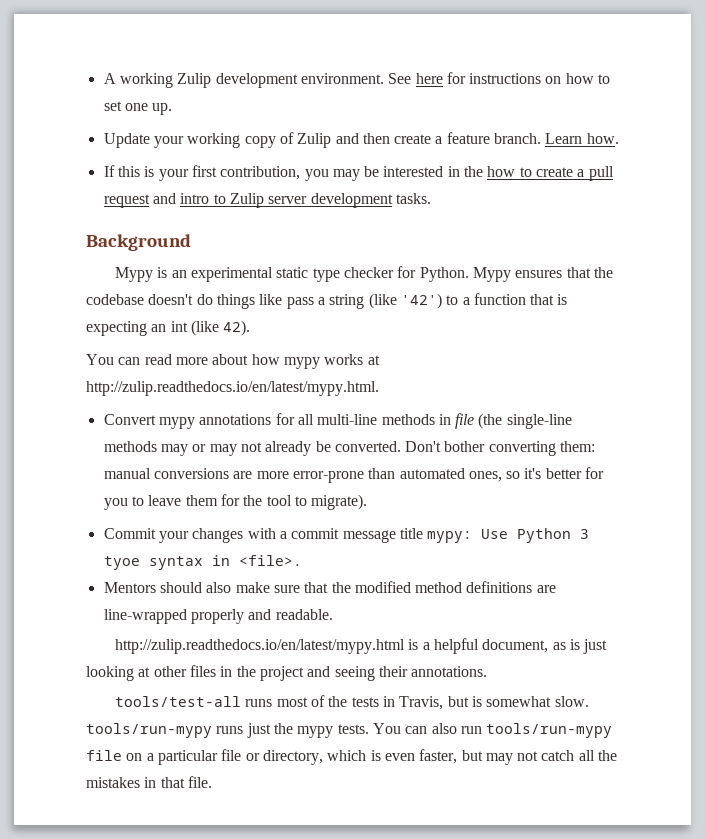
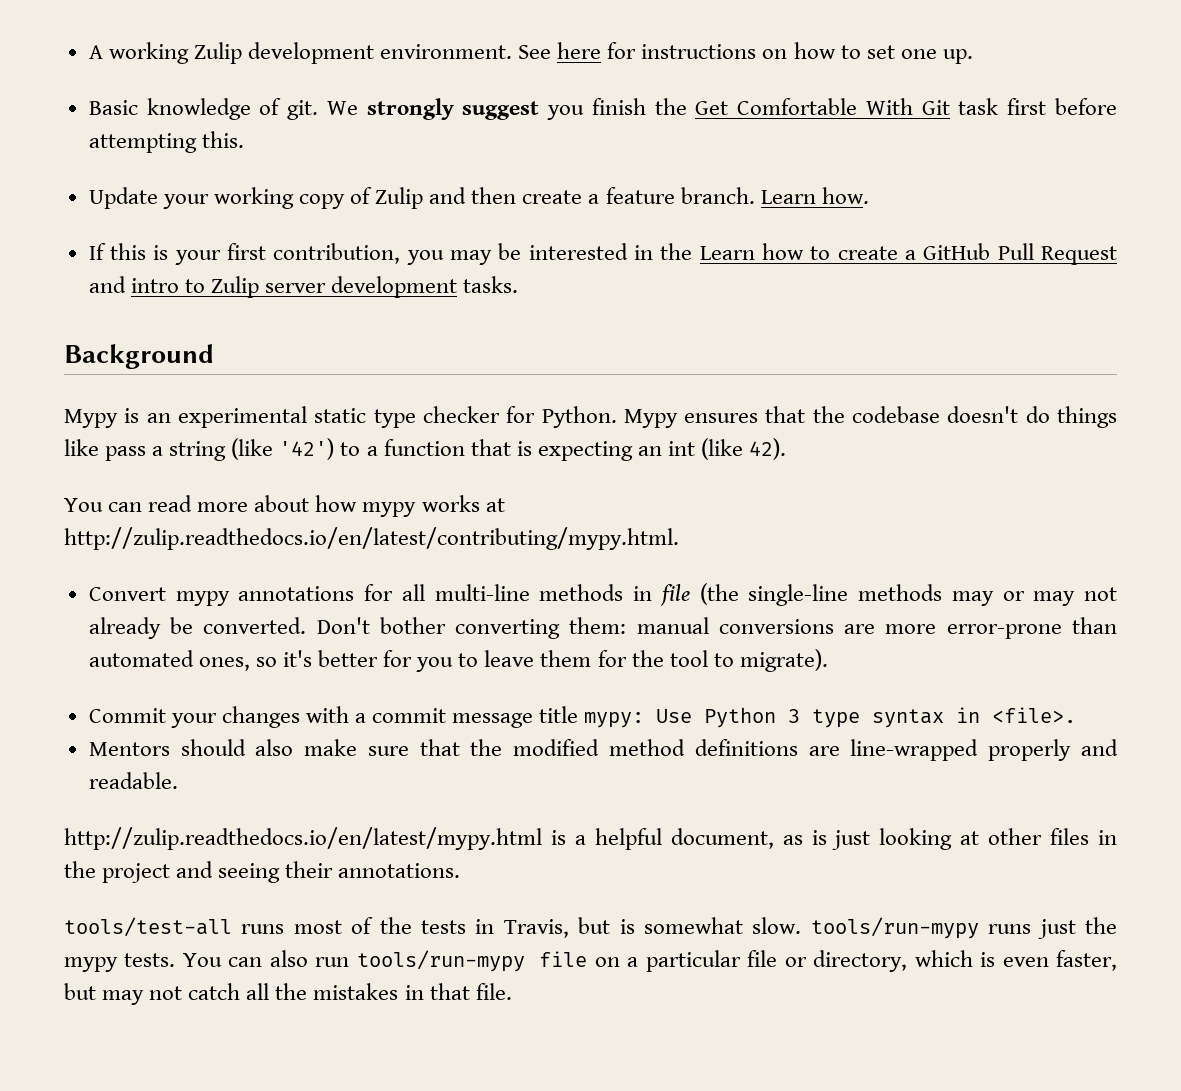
+ Basic knowledge of git. We strongly suggest you finish the Get Comfortable With Git task first before attempting this.
- If this is your first contribution, you may be interested in the how to create a pull request and intro to Zulip server development tasks.
+ If this is your first contribution, you may be interested in the Learn how to create a GitHub Pull Request and intro to Zulip server development tasks.
- You can read more about how mypy works at http://zulip.readthedocs.io/en/latest/mypy.html.
+ You can read more about how mypy works at http://zulip.readthedocs.io/en/latest/contributing/mypy.html.
- Commit your changes with a commit message title mypy: Use Python 3 tyoe syntax in <file>.
+ Commit your changes with a commit message title mypy: Use Python 3 type syntax in <file>.

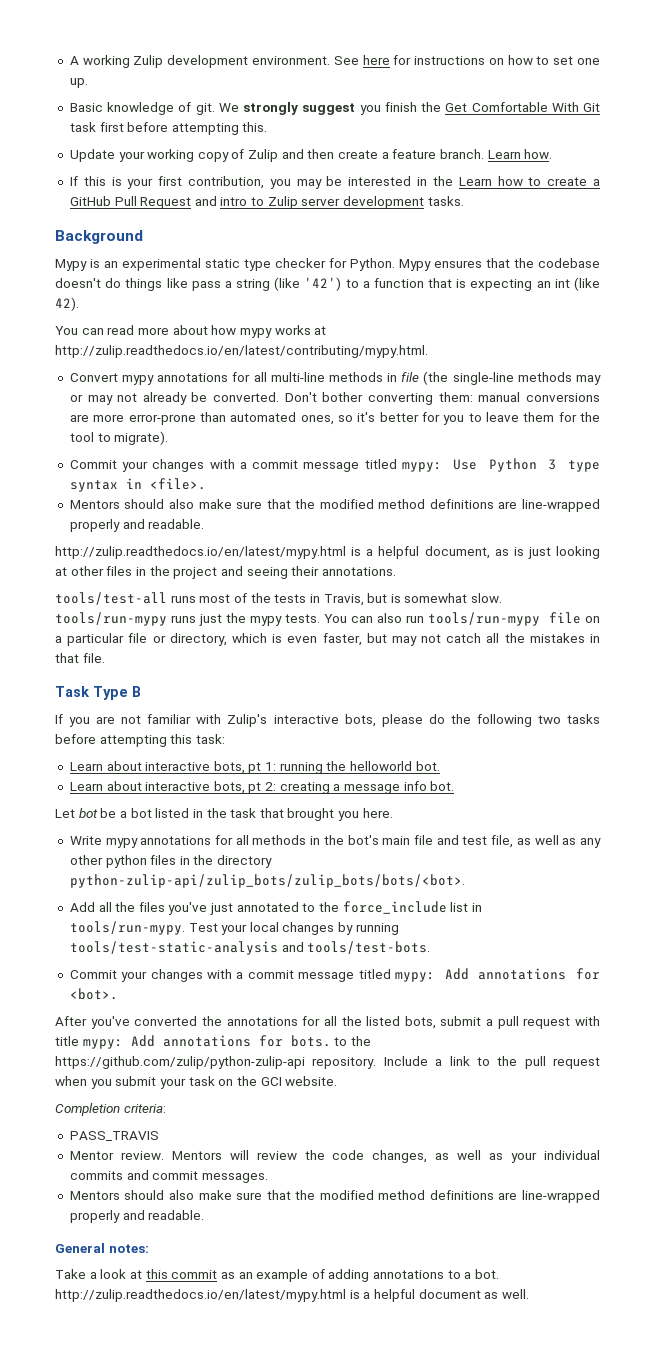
- Commit your changes with a commit message title mypy: Use Python 3 type syntax in <file>.
+ Commit your changes with a commit message titled mypy: Use Python 3 type syntax in <file>.
+ Task Type B
+ If you are not familiar with Zulip's interactive bots, please do the following two tasks before attempting this task:
+ Learn about interactive bots, pt 1: running the helloworld bot.
+ Learn about interactive bots, pt 2: creating a message info bot.
+ Let bot be a bot listed in the task that brought you here.
+ Write mypy annotations for all methods in the bot's main file and test file, as well as any other python files in the directory python-zulip-api/zulip_bots/zulip_bots/bots/<bot>.
+ Add all the files you've just annotated to the force_include list in tools/run-mypy. Test your local changes by running tools/test-static-analysis and tools/test-bots.
+ Commit your changes with a commit message titled mypy: Add annotations for <bot>.
+ After you've converted the annotations for all the listed bots, submit a pull request with title mypy: Add annotations for bots. to the https://github.com/zulip/python-zulip-api repository. Include a link to the pull request when you submit your task on the GCI website.
+ Completion criteria:
+ PASS_TRAVIS
+ Mentor review. Mentors will review the code changes, as well as your individual commits and commit messages.
+ Mentors should also make sure that the modified method definitions are line-wrapped properly and readable.
+ General notes:
+ Take a look at this commit as an example of adding annotations to a bot. http://zulip.readthedocs.io/en/latest/mypy.html is a helpful document as well.

